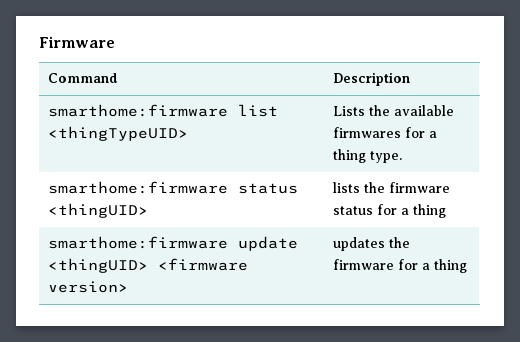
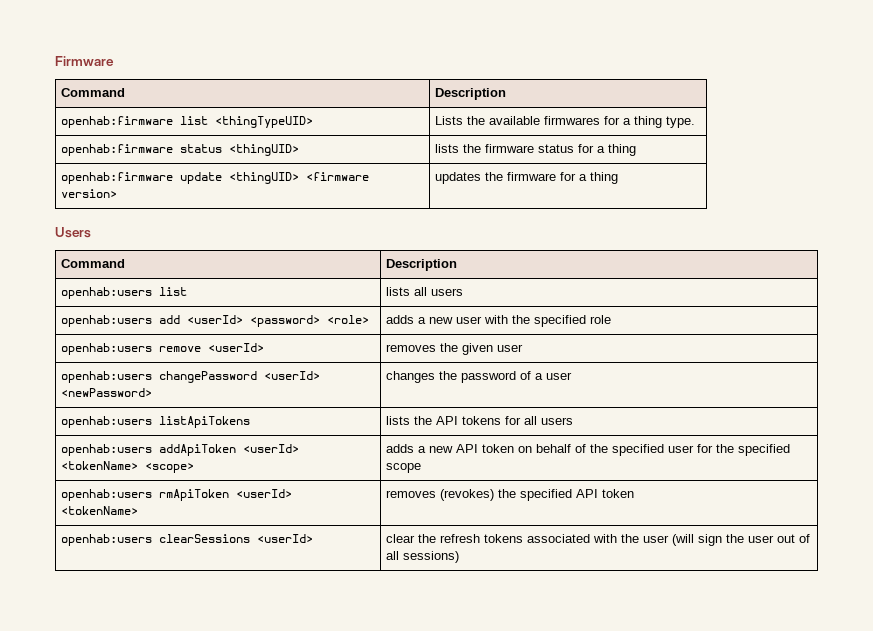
- smarthome:firmware list <thingTypeUID> | Lists the available firmwares for a thing type.
+ openhab:firmware list <thingTypeUID> | Lists the available firmwares for a thing type.
- smarthome:firmware status <thingUID> | lists the firmware status for a thing
+ openhab:firmware status <thingUID> | lists the firmware status for a thing
- smarthome:firmware update <thingUID> <firmware version> | updates the firmware for a thing
+ openhab:firmware update <thingUID> <firmware version> | updates the firmware for a thing
+ Users
+ Command | Description
+ openhab:users list | lists all users
+ openhab:users add <userId> <password> <role> | adds a new user with the specified role
+ openhab:users remove <userId> | removes the given user
+ openhab:users changePassword <userId> <newPassword> | changes the password of a user
+ openhab:users listApiTokens | lists the API tokens for all users
+ openhab:users addApiToken <userId> <tokenName> <scope> | adds a new API token on behalf of the specified user for the specified scope
+ openhab:users rmApiToken <userId> <tokenName> | removes (revokes) the specified API token
+ openhab:users clearSessions <userId> | clear the refresh tokens associated with the user (will sign the user out of all sessions)

